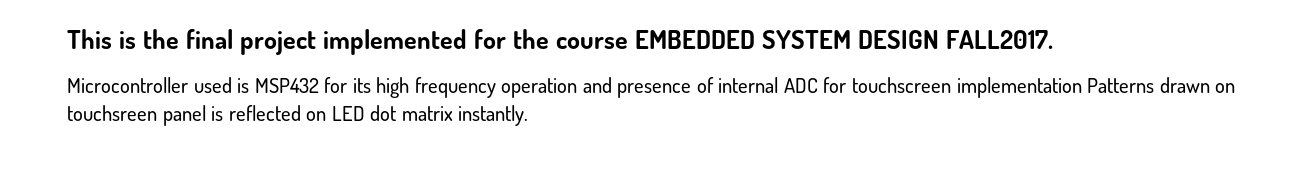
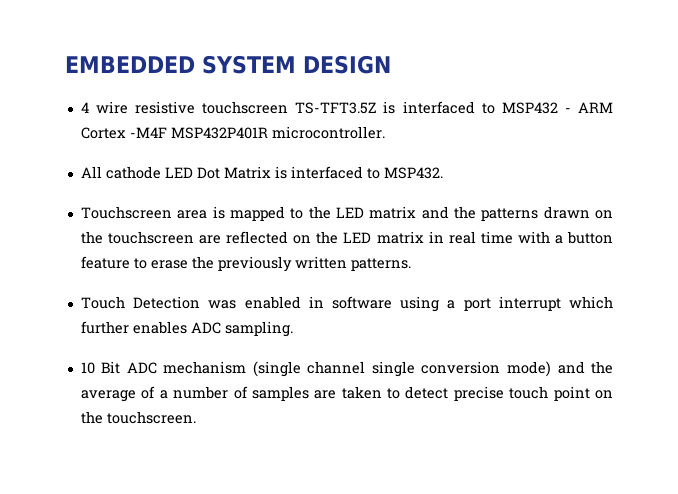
- This is the final project implemented for the course EMBEDDED SYSTEM DESIGN FALL2017.
- Microcontroller used is MSP432 for its high frequency operation and presence of internal ADC for touchscreen implementation Patterns drawn on touchsreen panel is reflected on LED dot matrix instantly.
+ EMBEDDED SYSTEM DESIGN
+ 4 wire resistive touchscreen TS-TFT3.5Z is interfaced to MSP432 - ARM Cortex -M4F MSP432P401R microcontroller.
+ All cathode LED Dot Matrix is interfaced to MSP432.
+ Touchscreen area is mapped to the LED matrix and the patterns drawn on the touchscreen are reflected on the LED matrix in real time with a button feature to erase the previously written patterns.
+ Touch Detection was enabled in software using a port interrupt which further enables ADC sampling.
+ 10 Bit ADC mechanism (single channel single conversion mode) and the average of a number of samples are taken to detect precise touch point on the touchscreen.

